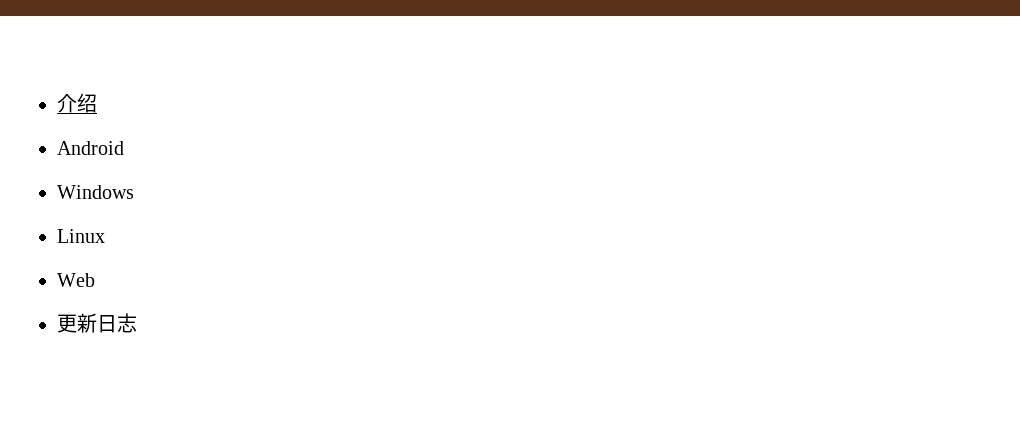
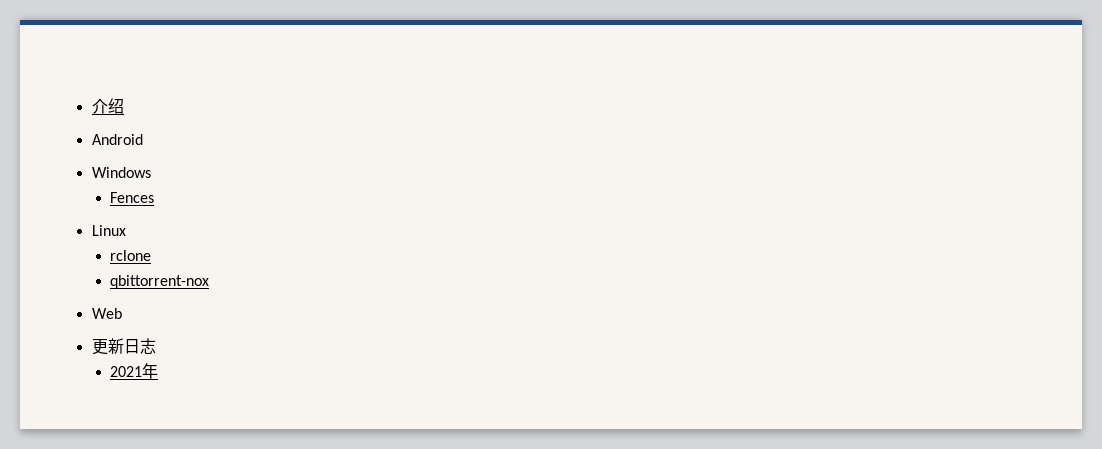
+ Fences
+ rclone
+ qbittorrent-nox
+ 2021年

